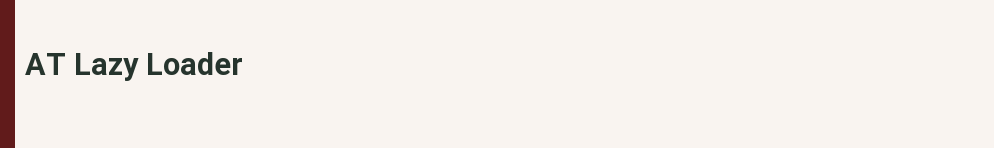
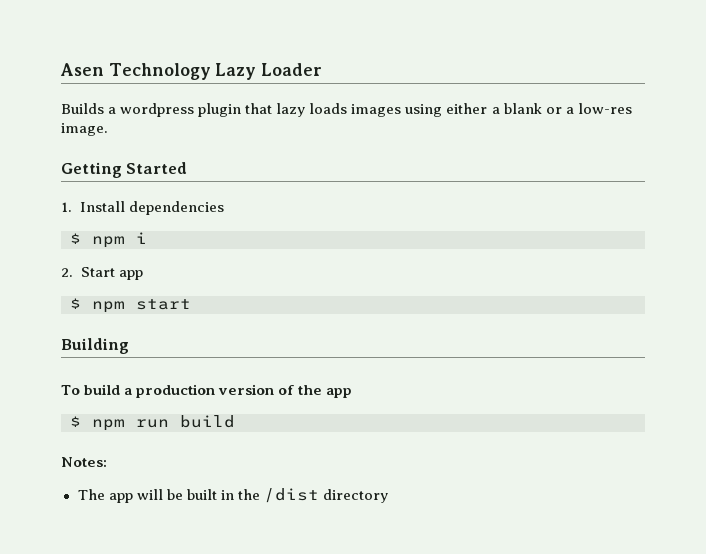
- AT Lazy Loader
+ Asen Technology Lazy Loader
+ Builds a wordpress plugin that lazy loads images using either a blank or a low-res image.
+ Getting Started
+ 1. Install dependencies
+ $ npm i
+ 2. Start app
+ $ npm start
+ Building
+ To build a production version of the app
+ $ npm run build
+ Notes:
+ The app will be built in the /dist directory

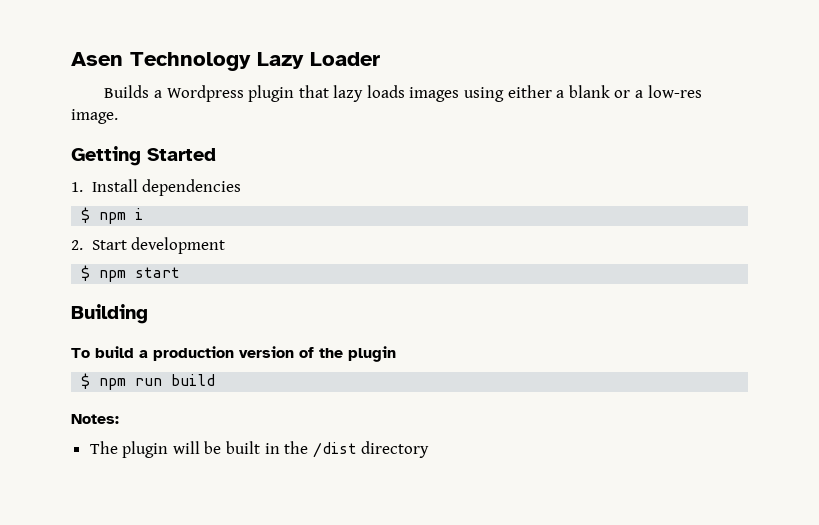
- Builds a wordpress plugin that lazy loads images using either a blank or a low-res image.
+ Builds a Wordpress plugin that lazy loads images using either a blank or a low-res image.
- 2. Start app
+ 2. Start development
- To build a production version of the app
+ To build a production version of the plugin
- The app will be built in the /dist directory
+ The plugin will be built in the /dist directory

